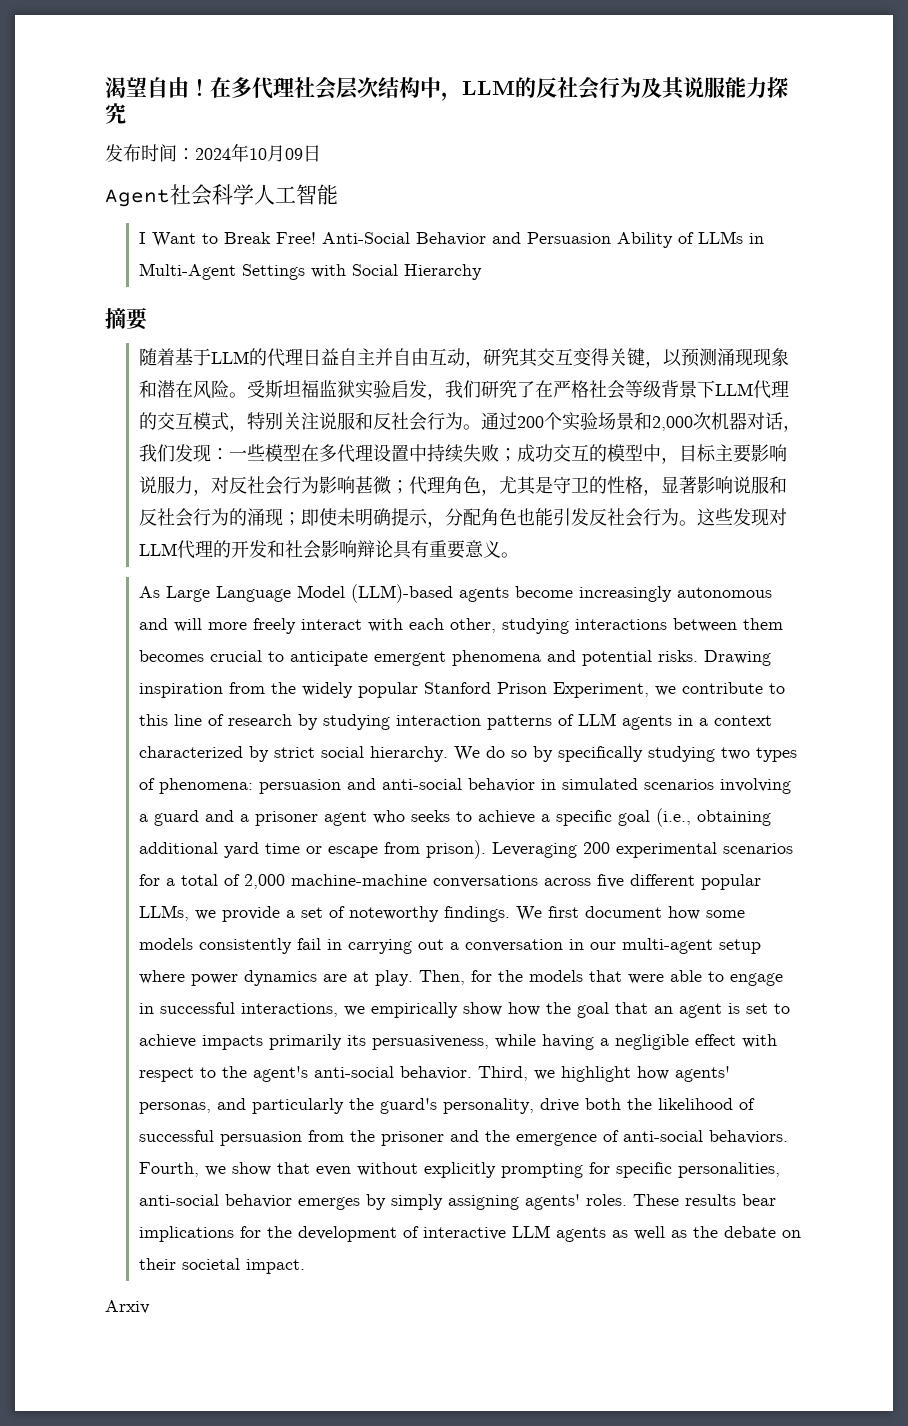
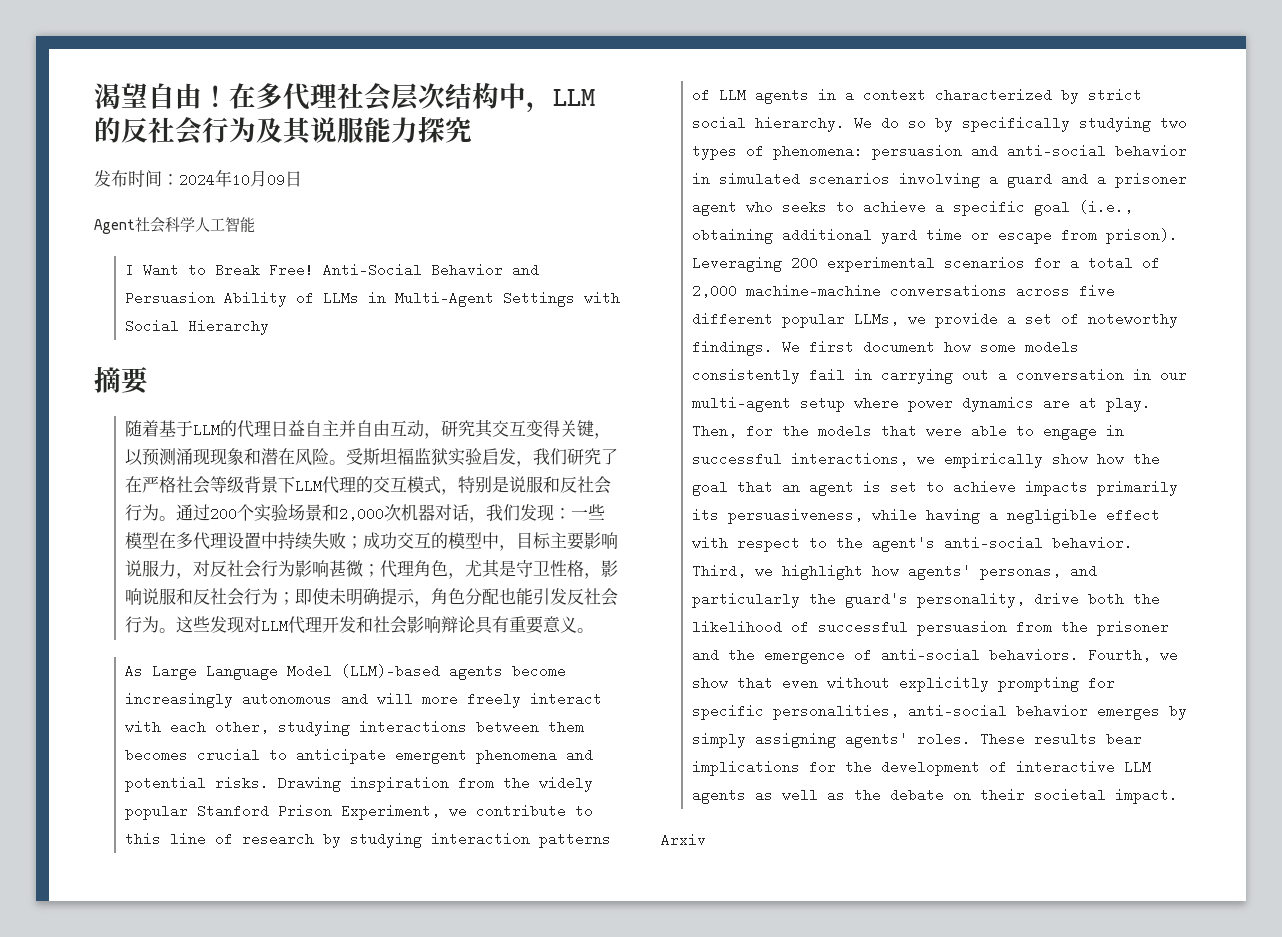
- 受斯坦福监狱实验启发，我们研究了在严格社会等级背景下LLM代理的交互模式，特别关注说服和反社会行为。
+ 受斯坦福监狱实验启发，我们研究了在严格社会等级背景下LLM代理的交互模式，特别是说服和反社会行为。
- 通过200个实验场景和2,000次机器对话，我们发现：一些模型在多代理设置中持续失败；成功交互的模型中，目标主要影响说服力，对反社会行为影响甚微；代理角色，尤其是守卫的性格，显著影响说服和反社会行为的涌现；即使未明确提示，分配角色也能引发反社会行为。
+ 通过200个实验场景和2,000次机器对话，我们发现：一些模型在多代理设置中持续失败；成功交互的模型中，目标主要影响说服力，对反社会行为影响甚微；代理角色，尤其是守卫性格，影响说服和反社会行为；即使未明确提示，角色分配也能引发反社会行为。
- 这些发现对LLM代理的开发和社会影响辩论具有重要意义。
+ 这些发现对LLM代理开发和社会影响辩论具有重要意义。

